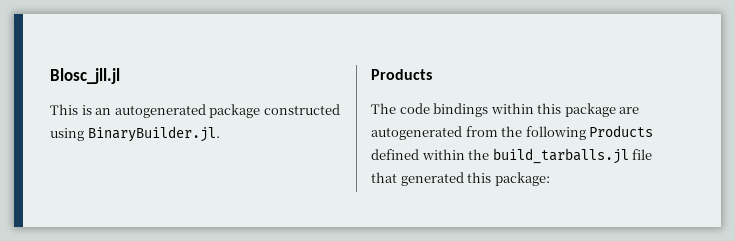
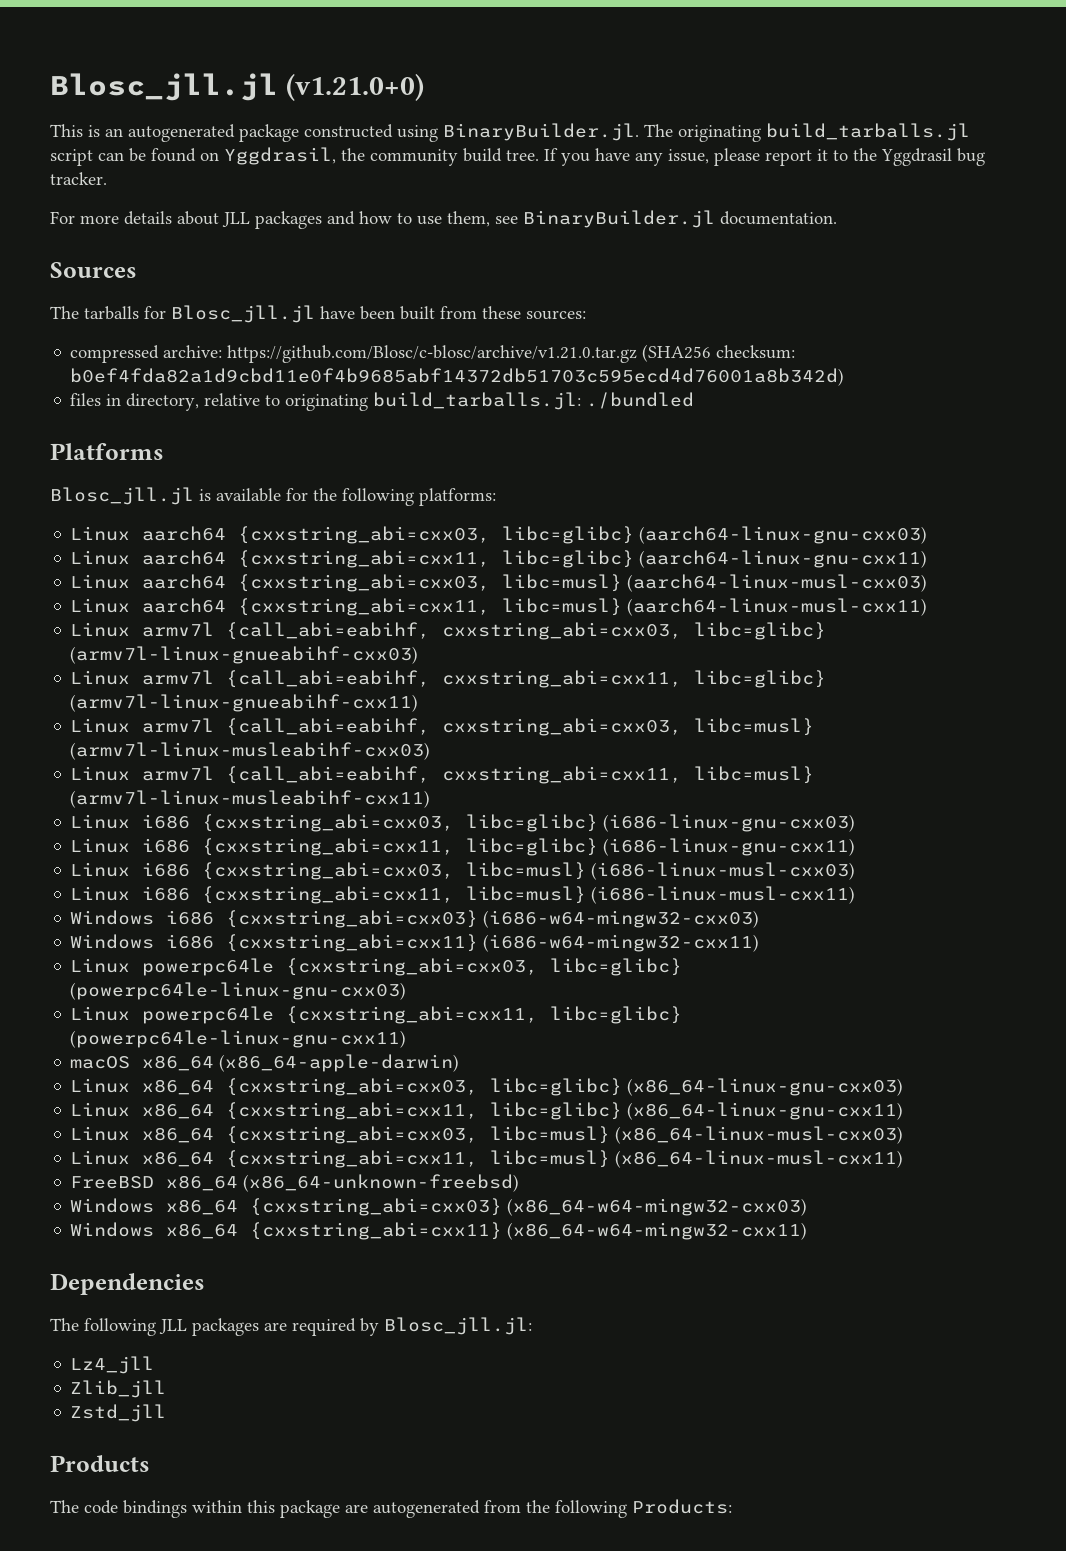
- Blosc_jll.jl
+ Blosc_jll.jl (v1.21.0+0)
- This is an autogenerated package constructed using BinaryBuilder.jl.
+ This is an autogenerated package constructed using BinaryBuilder.jl. The originating build_tarballs.jl script can be found on Yggdrasil, the community build tree. If you have any issue, please report it to the Yggdrasil bug tracker.
+ For more details about JLL packages and how to use them, see BinaryBuilder.jl documentation.
+ Sources
+ The tarballs for Blosc_jll.jl have been built from these sources:
+ compressed archive: https://github.com/Blosc/c-blosc/archive/v1.21.0.tar.gz (SHA256 checksum: b0ef4fda82a1d9cbd11e0f4b9685abf14372db51703c595ecd4d76001a8b342d)
+ files in directory, relative to originating build_tarballs.jl: ./bundled
+ Platforms
+ Blosc_jll.jl is available for the following platforms:
+ Linux aarch64 {cxxstring_abi=cxx03, libc=glibc} (aarch64-linux-gnu-cxx03)
+ Linux aarch64 {cxxstring_abi=cxx11, libc=glibc} (aarch64-linux-gnu-cxx11)
+ Linux aarch64 {cxxstring_abi=cxx03, libc=musl} (aarch64-linux-musl-cxx03)
+ Linux aarch64 {cxxstring_abi=cxx11, libc=musl} (aarch64-linux-musl-cxx11)
+ Linux armv7l {call_abi=eabihf, cxxstring_abi=cxx03, libc=glibc} (armv7l-linux-gnueabihf-cxx03)
+ Linux armv7l {call_abi=eabihf, cxxstring_abi=cxx11, libc=glibc} (armv7l-linux-gnueabihf-cxx11)
+ Linux armv7l {call_abi=eabihf, cxxstring_abi=cxx03, libc=musl} (armv7l-linux-musleabihf-cxx03)
+ Linux armv7l {call_abi=eabihf, cxxstring_abi=cxx11, libc=musl} (armv7l-linux-musleabihf-cxx11)
+ Linux i686 {cxxstring_abi=cxx03, libc=glibc} (i686-linux-gnu-cxx03)
+ Linux i686 {cxxstring_abi=cxx11, libc=glibc} (i686-linux-gnu-cxx11)
+ Linux i686 {cxxstring_abi=cxx03, libc=musl} (i686-linux-musl-cxx03)
+ Linux i686 {cxxstring_abi=cxx11, libc=musl} (i686-linux-musl-cxx11)
+ Windows i686 {cxxstring_abi=cxx03} (i686-w64-mingw32-cxx03)
+ Windows i686 {cxxstring_abi=cxx11} (i686-w64-mingw32-cxx11)
+ Linux powerpc64le {cxxstring_abi=cxx03, libc=glibc} (powerpc64le-linux-gnu-cxx03)
+ Linux powerpc64le {cxxstring_abi=cxx11, libc=glibc} (powerpc64le-linux-gnu-cxx11)
+ macOS x86_64 (x86_64-apple-darwin)
+ Linux x86_64 {cxxstring_abi=cxx03, libc=glibc} (x86_64-linux-gnu-cxx03)
+ Linux x86_64 {cxxstring_abi=cxx11, libc=glibc} (x86_64-linux-gnu-cxx11)
+ Linux x86_64 {cxxstring_abi=cxx03, libc=musl} (x86_64-linux-musl-cxx03)
+ Linux x86_64 {cxxstring_abi=cxx11, libc=musl} (x86_64-linux-musl-cxx11)
+ FreeBSD x86_64 (x86_64-unknown-freebsd)
+ Windows x86_64 {cxxstring_abi=cxx03} (x86_64-w64-mingw32-cxx03)
+ Windows x86_64 {cxxstring_abi=cxx11} (x86_64-w64-mingw32-cxx11)
+ Dependencies
+ The following JLL packages are required by Blosc_jll.jl:
+ Lz4_jll
+ Zlib_jll
+ Zstd_jll
- The code bindings within this package are autogenerated from the following Products defined within the build_tarballs.jl file that generated this package:
+ The code bindings within this package are autogenerated from the following Products:

